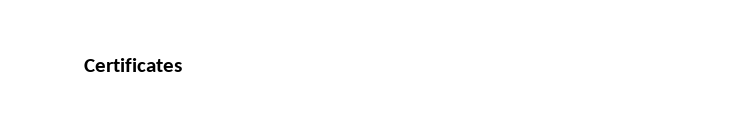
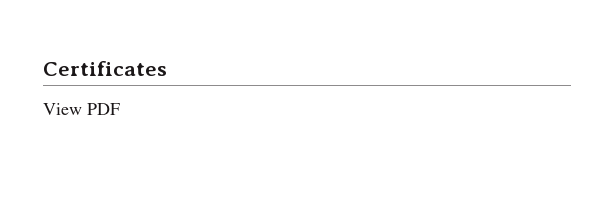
+ View PDF

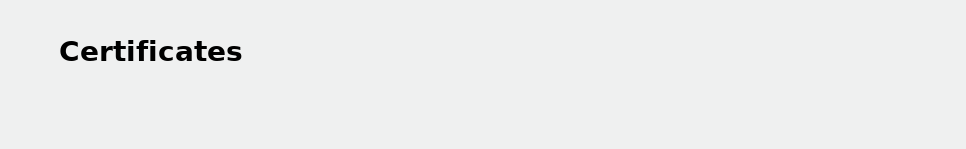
- View PDF

